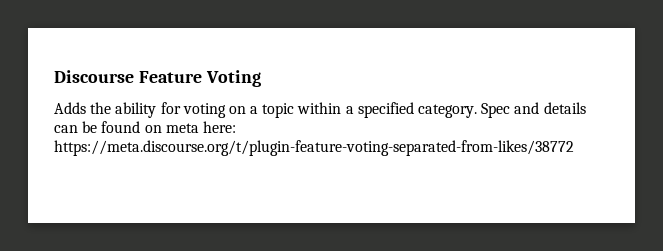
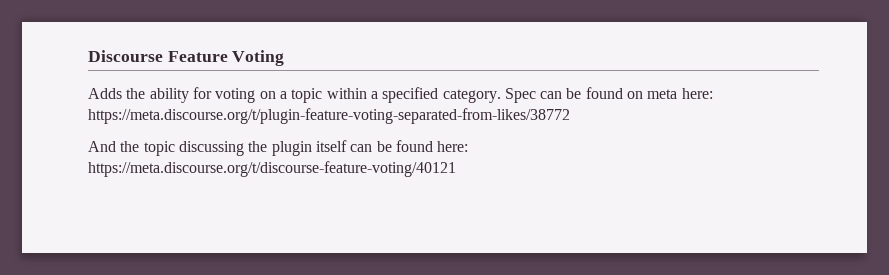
- Spec and details can be found on meta here: https://meta.discourse.org/t/plugin-feature-voting-separated-from-likes/38772
+ Spec can be found on meta here: https://meta.discourse.org/t/plugin-feature-voting-separated-from-likes/38772
+ And the topic discussing the plugin itself can be found here: https://meta.discourse.org/t/discourse-feature-voting/40121

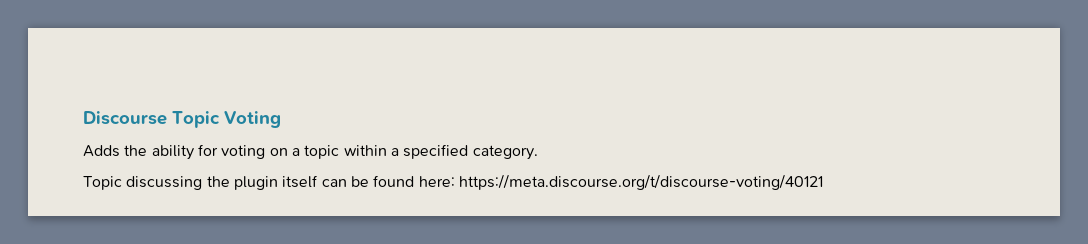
- Discourse Feature Voting
+ Discourse Topic Voting
- Adds the ability for voting on a topic within a specified category. Spec can be found on meta here: https://meta.discourse.org/t/plugin-feature-voting-separated-from-likes/38772
- And the topic discussing the plugin itself can be found here: https://meta.discourse.org/t/discourse-feature-voting/40121
+ Adds the ability for voting on a topic within a specified category.
+ Topic discussing the plugin itself can be found here: https://meta.discourse.org/t/discourse-voting/40121

